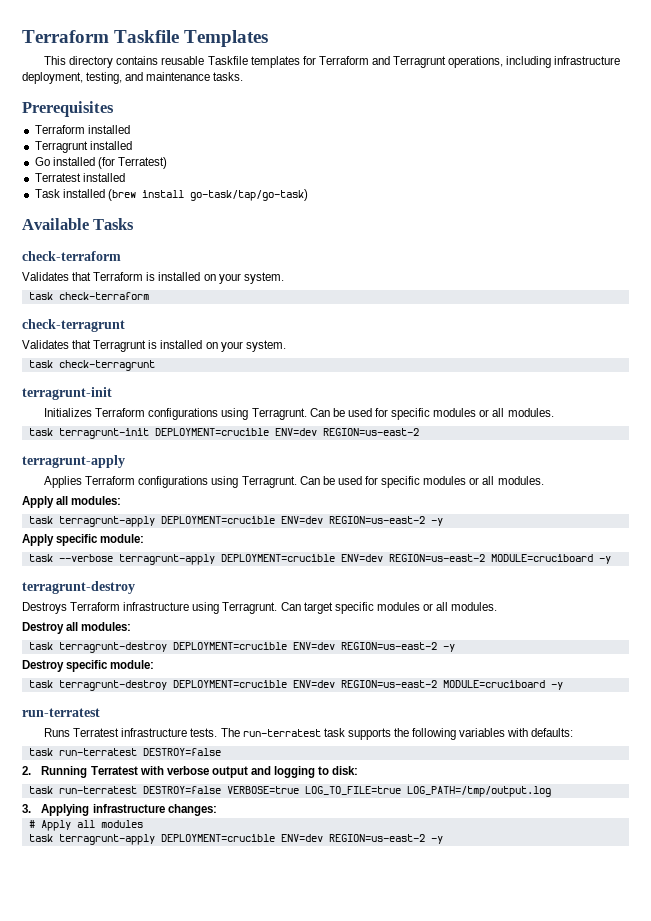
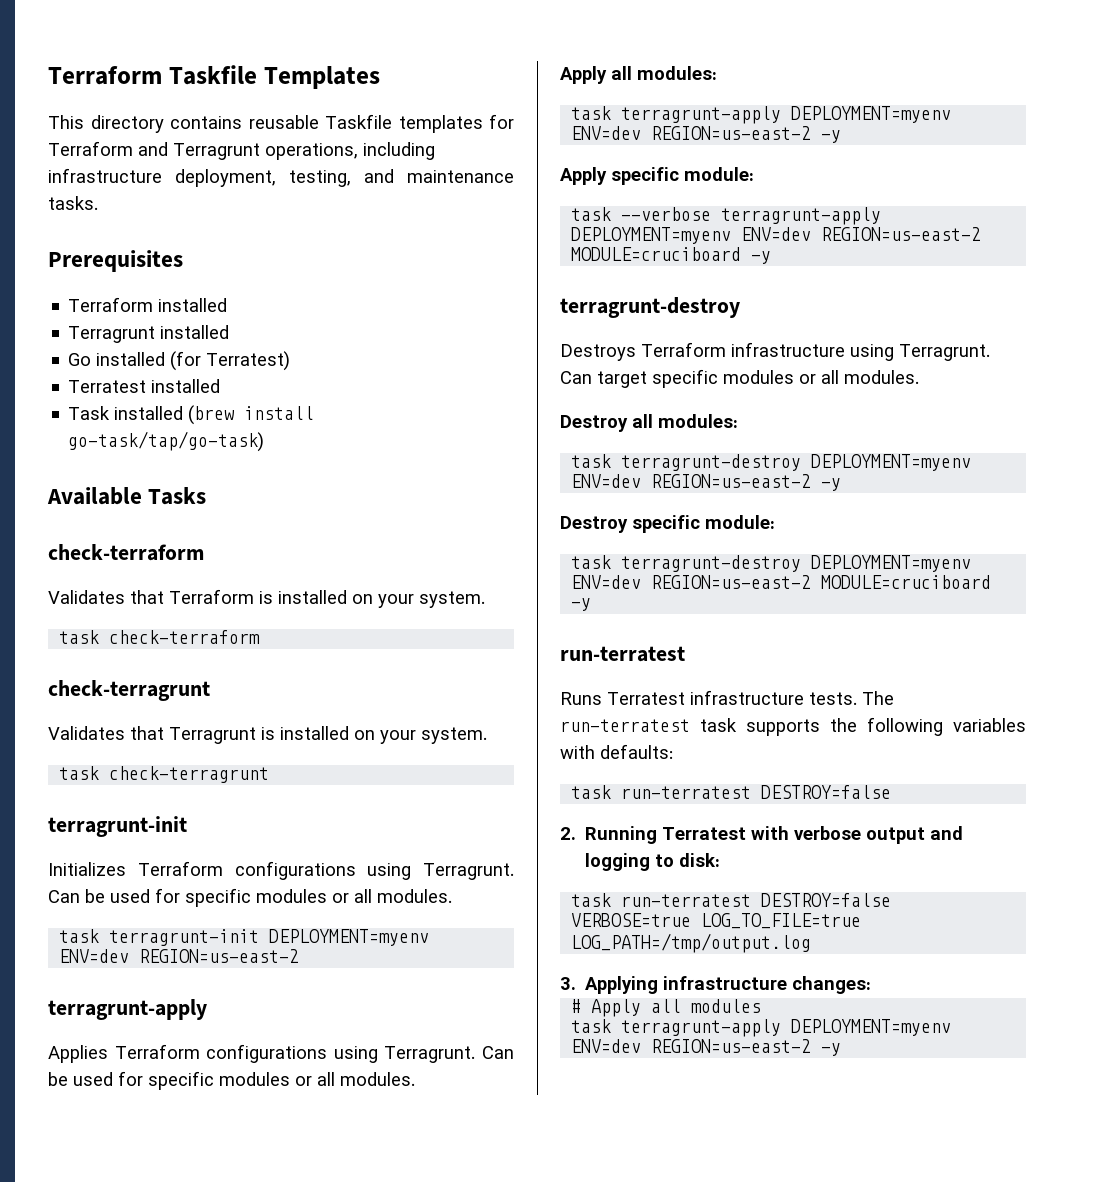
- task terragrunt-init DEPLOYMENT=crucible ENV=dev REGION=us-east-2
+ task terragrunt-init DEPLOYMENT=myenv ENV=dev REGION=us-east-2
  Apply all modules:
- task terragrunt-apply DEPLOYMENT=crucible ENV=dev REGION=us-east-2 -y
+ task terragrunt-apply DEPLOYMENT=myenv ENV=dev REGION=us-east-2 -y
- task --verbose terragrunt-apply DEPLOYMENT=crucible ENV=dev REGION=us-east-2 MODULE=cruciboard -y
+ task --verbose terragrunt-apply DEPLOYMENT=myenv ENV=dev REGION=us-east-2 MODULE=cruciboard -y
- task terragrunt-destroy DEPLOYMENT=crucible ENV=dev REGION=us-east-2 -y
+ task terragrunt-destroy DEPLOYMENT=myenv ENV=dev REGION=us-east-2 -y
- task terragrunt-destroy DEPLOYMENT=crucible ENV=dev REGION=us-east-2 MODULE=cruciboard -y
+ task terragrunt-destroy DEPLOYMENT=myenv ENV=dev REGION=us-east-2 MODULE=cruciboard -y
  # Apply all modules
- task terragrunt-apply DEPLOYMENT=crucible ENV=dev REGION=us-east-2 -y
+ task terragrunt-apply DEPLOYMENT=myenv ENV=dev REGION=us-east-2 -y

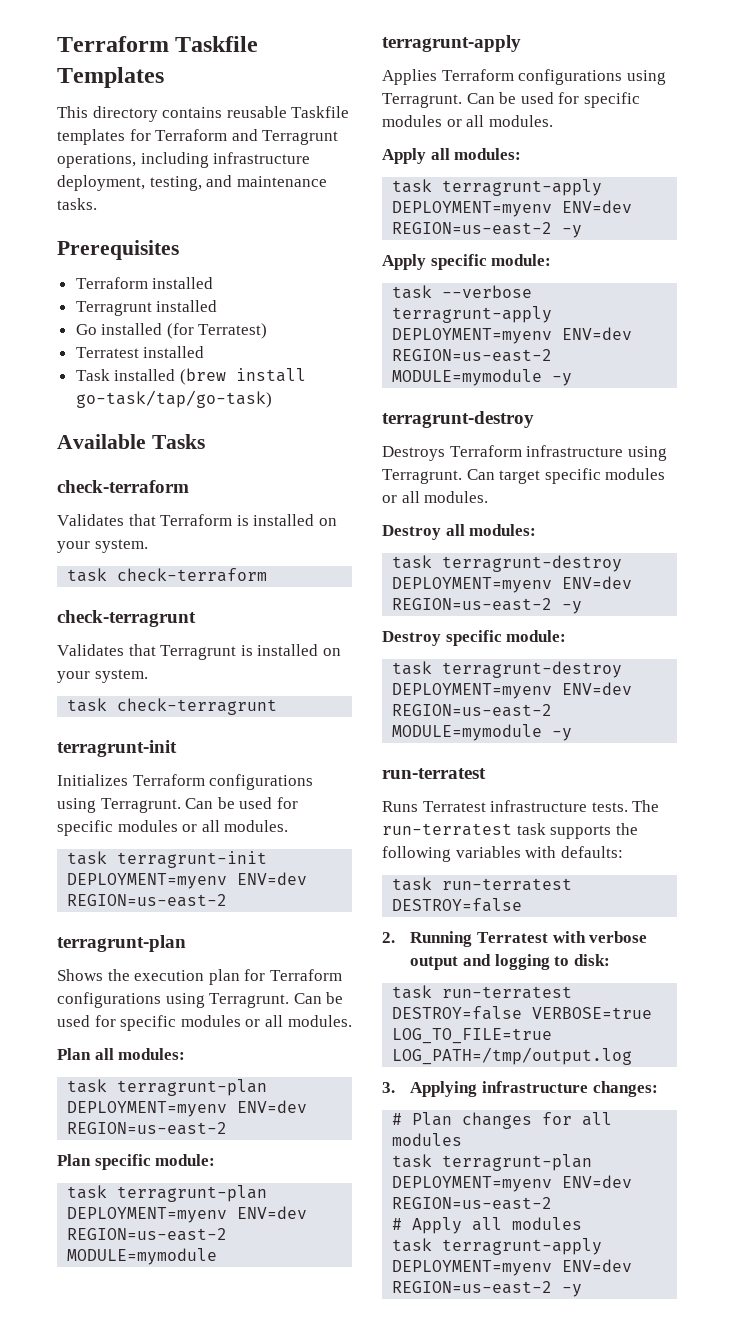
  task terragrunt-init DEPLOYMENT=myenv ENV=dev REGION=us-east-2
+ terragrunt-plan
+ Shows the execution plan for Terraform configurations using Terragrunt. Can be used for specific modules or all modules.
+ Plan all modules:
+ task terragrunt-plan DEPLOYMENT=myenv ENV=dev REGION=us-east-2
+ Plan specific module:
+ task terragrunt-plan DEPLOYMENT=myenv ENV=dev REGION=us-east-2 MODULE=mymodule
- task --verbose terragrunt-apply DEPLOYMENT=myenv ENV=dev REGION=us-east-2 MODULE=cruciboard -y
+ task --verbose terragrunt-apply DEPLOYMENT=myenv ENV=dev REGION=us-east-2 MODULE=mymodule -y
- task terragrunt-destroy DEPLOYMENT=myenv ENV=dev REGION=us-east-2 MODULE=cruciboard -y
+ task terragrunt-destroy DEPLOYMENT=myenv ENV=dev REGION=us-east-2 MODULE=mymodule -y
+ # Plan changes for all modules
+ task terragrunt-plan DEPLOYMENT=myenv ENV=dev REGION=us-east-2

